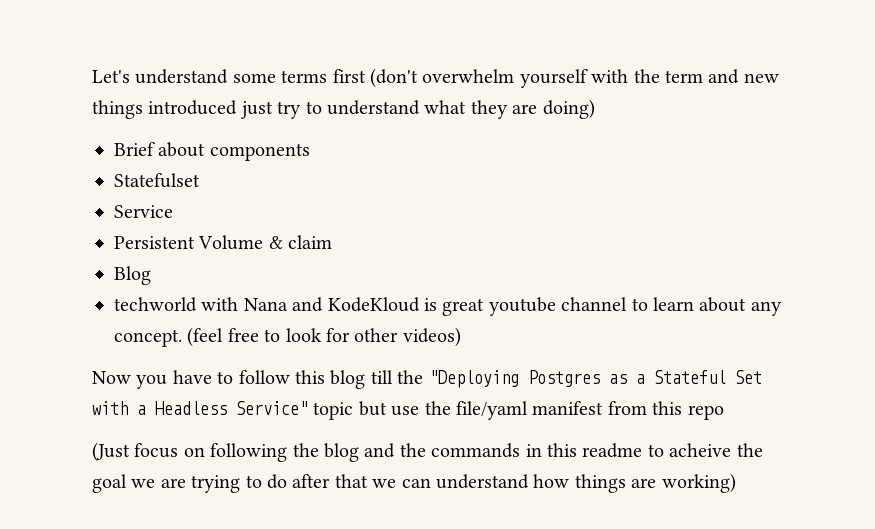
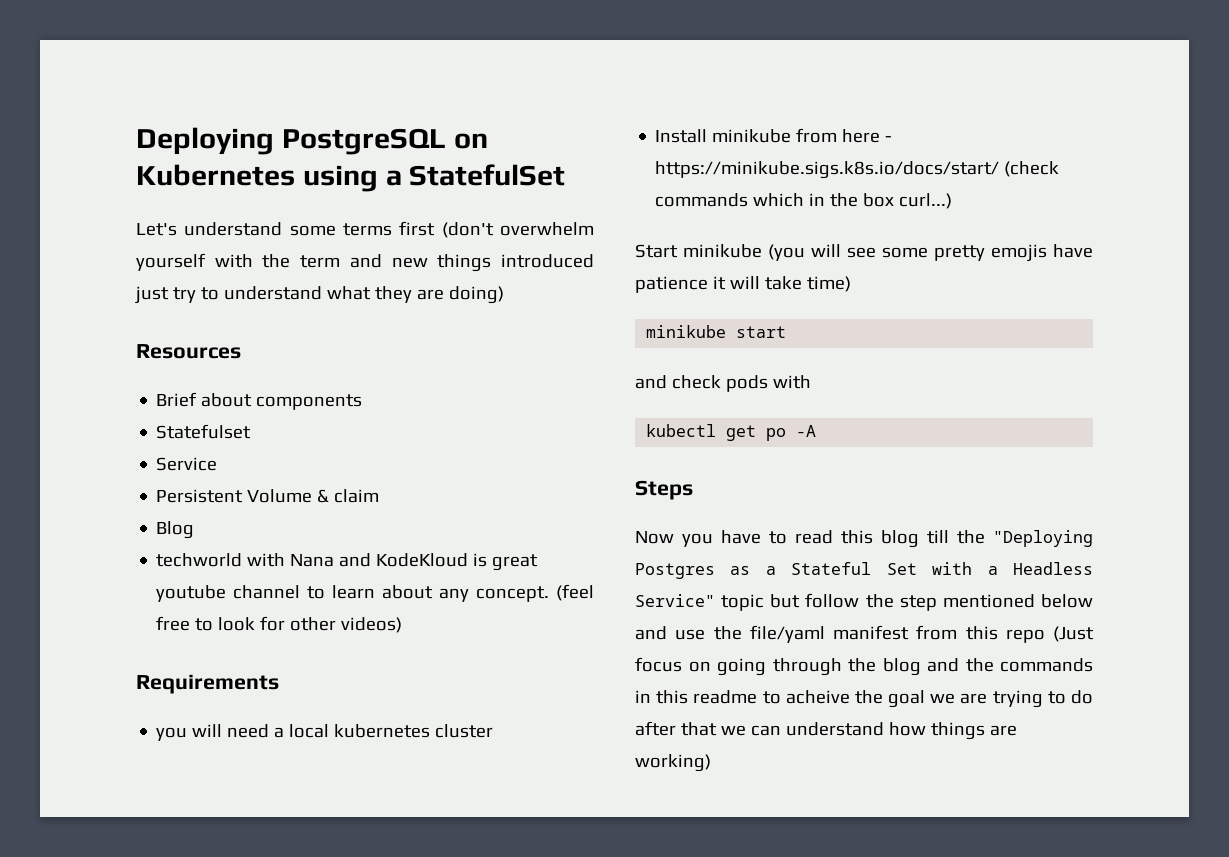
+ Deploying PostgreSQL on Kubernetes using a StatefulSet
+ Resources
+ Requirements
+ you will need a local kubernetes cluster
+ Install minikube from here - https://minikube.sigs.k8s.io/docs/start/ (check commands which in the box curl...)
+ Start minikube (you will see some pretty emojis have patience it will take time)
+ minikube start
+ and check pods with
+ kubectl get po -A
+ Steps
- Now you have to follow this blog till the "Deploying Postgres as a Stateful Set with a Headless Service" topic but use the file/yaml manifest from this repo
- (Just focus on following the blog and the commands in this readme to acheive the goal we are trying to do after that we can understand how things are working)
+ Now you have to read this blog till the "Deploying Postgres as a Stateful Set with a Headless Service" topic but follow the step mentioned below and use the file/yaml manifest from this repo (Just focus on going through the blog and the commands in this readme to acheive the goal we are trying to do after that we can understand how things are working)

